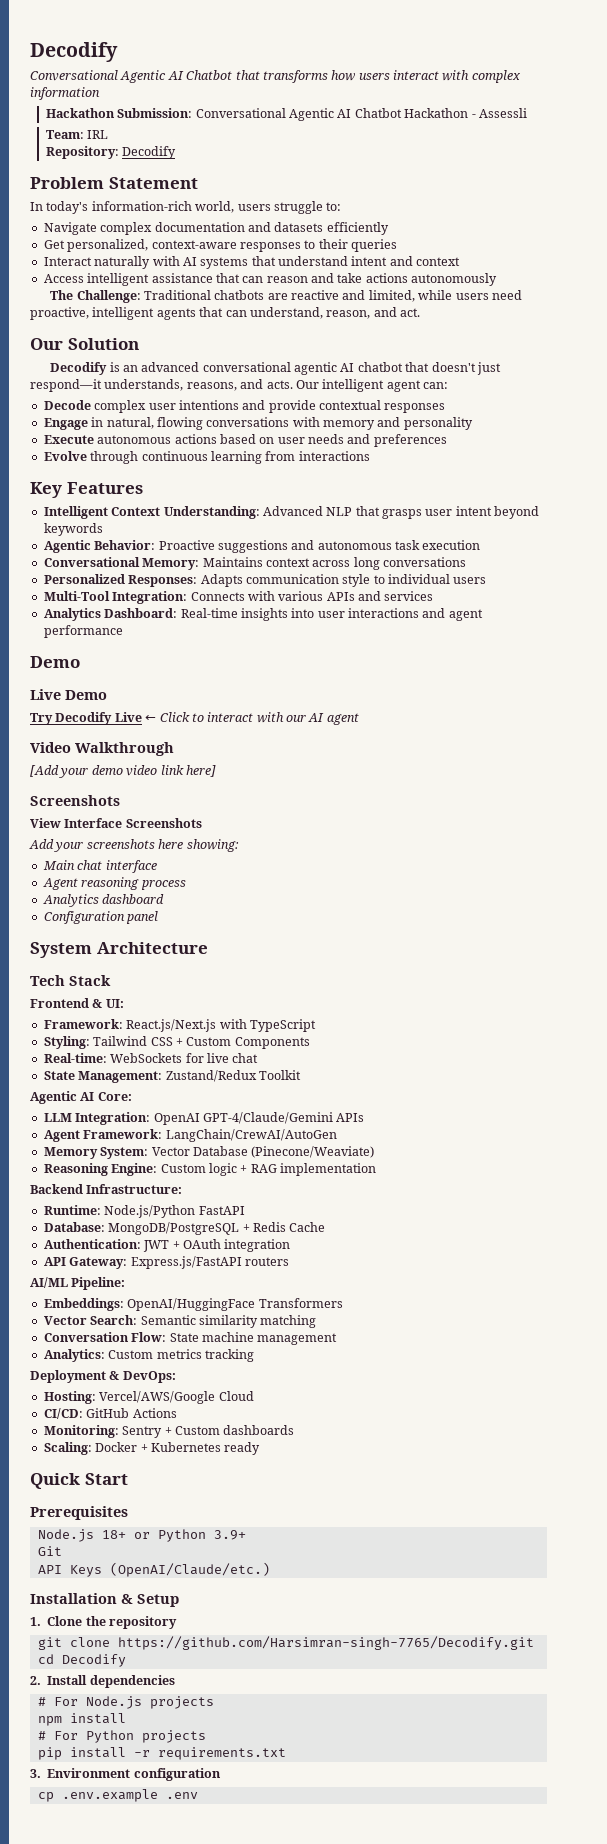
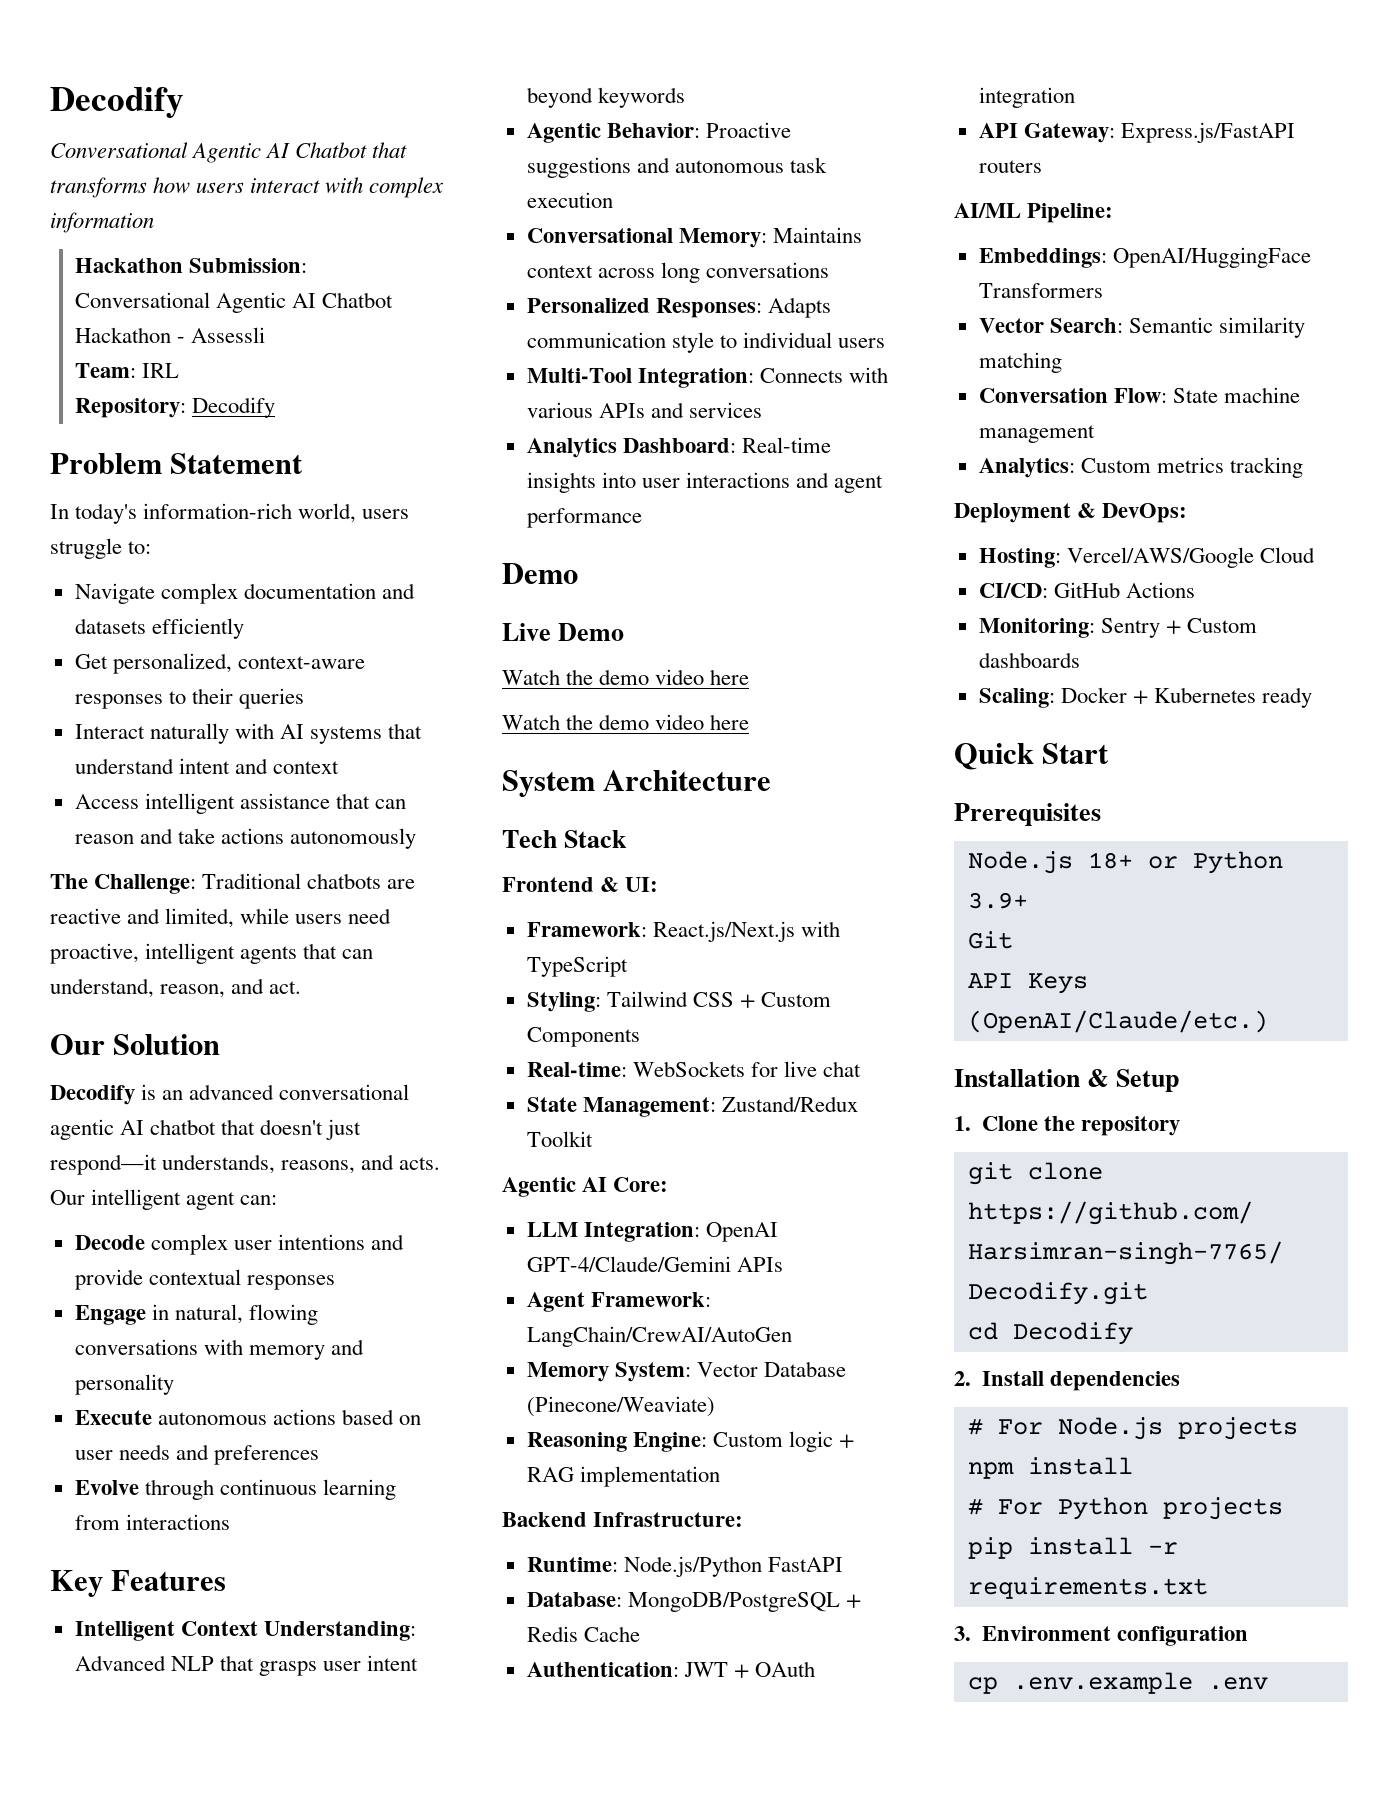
  Live Demo
- Try Decodify Live ← Click to interact with our AI agent
- Video Walkthrough
- [Add your demo video link here]
- Screenshots
- View Interface Screenshots
- Add your screenshots here showing:
- Main chat interface
- Agent reasoning process
- Analytics dashboard
- Configuration panel
+ Watch the demo video here
+ Watch the demo video here

